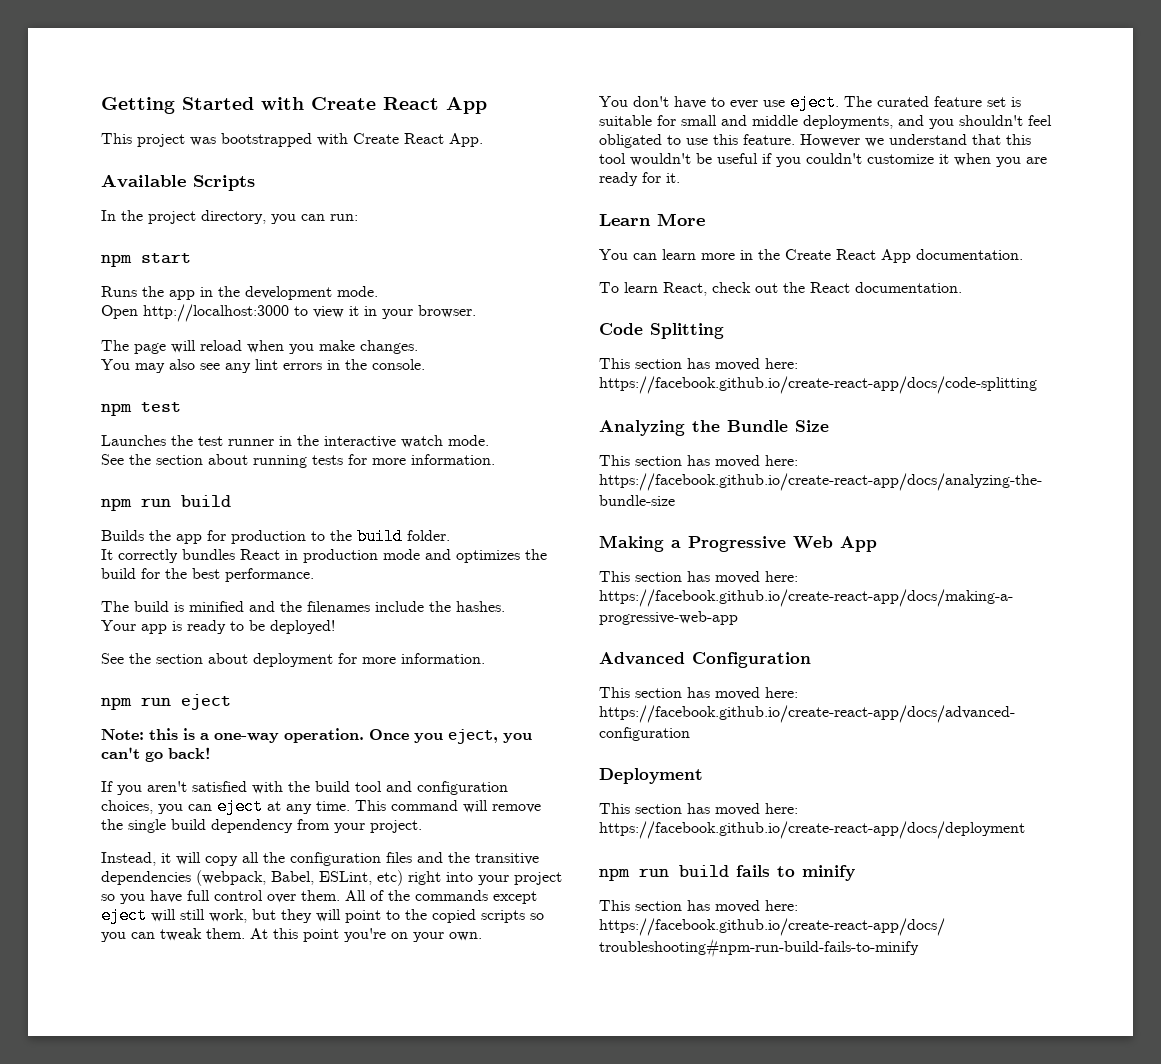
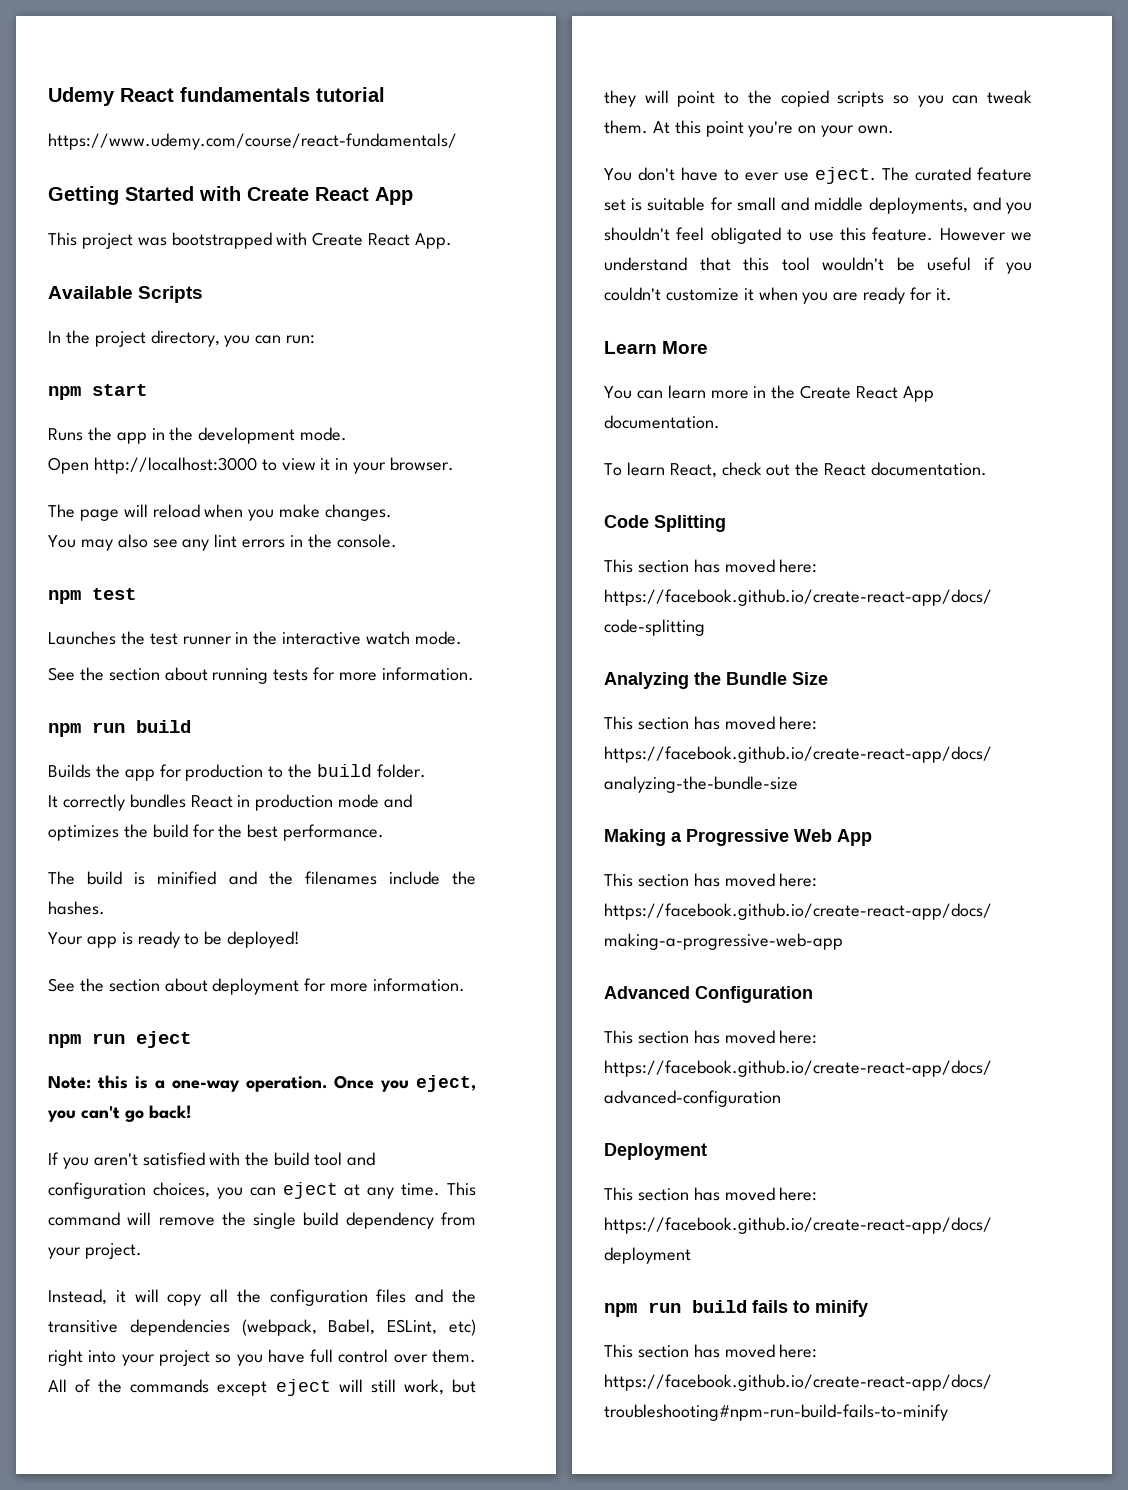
+ Udemy React fundamentals tutorial
+ https://www.udemy.com/course/react-fundamentals/

